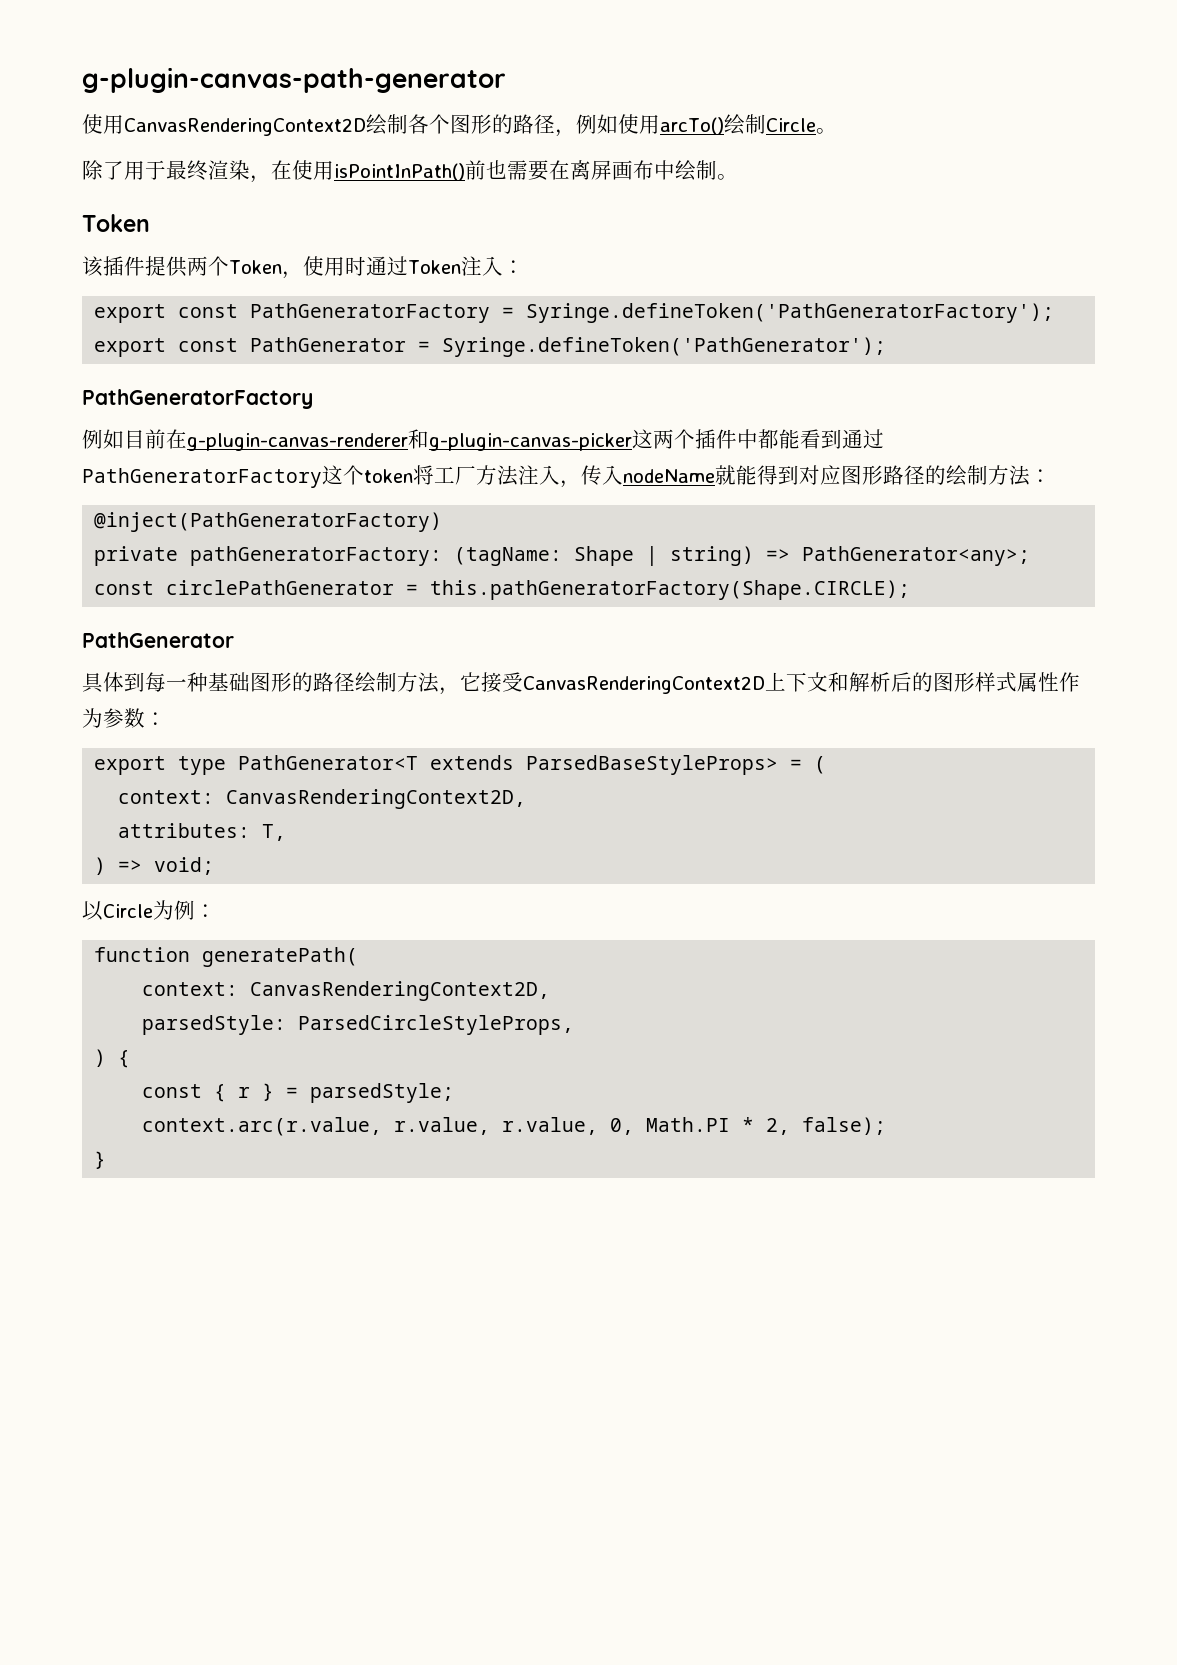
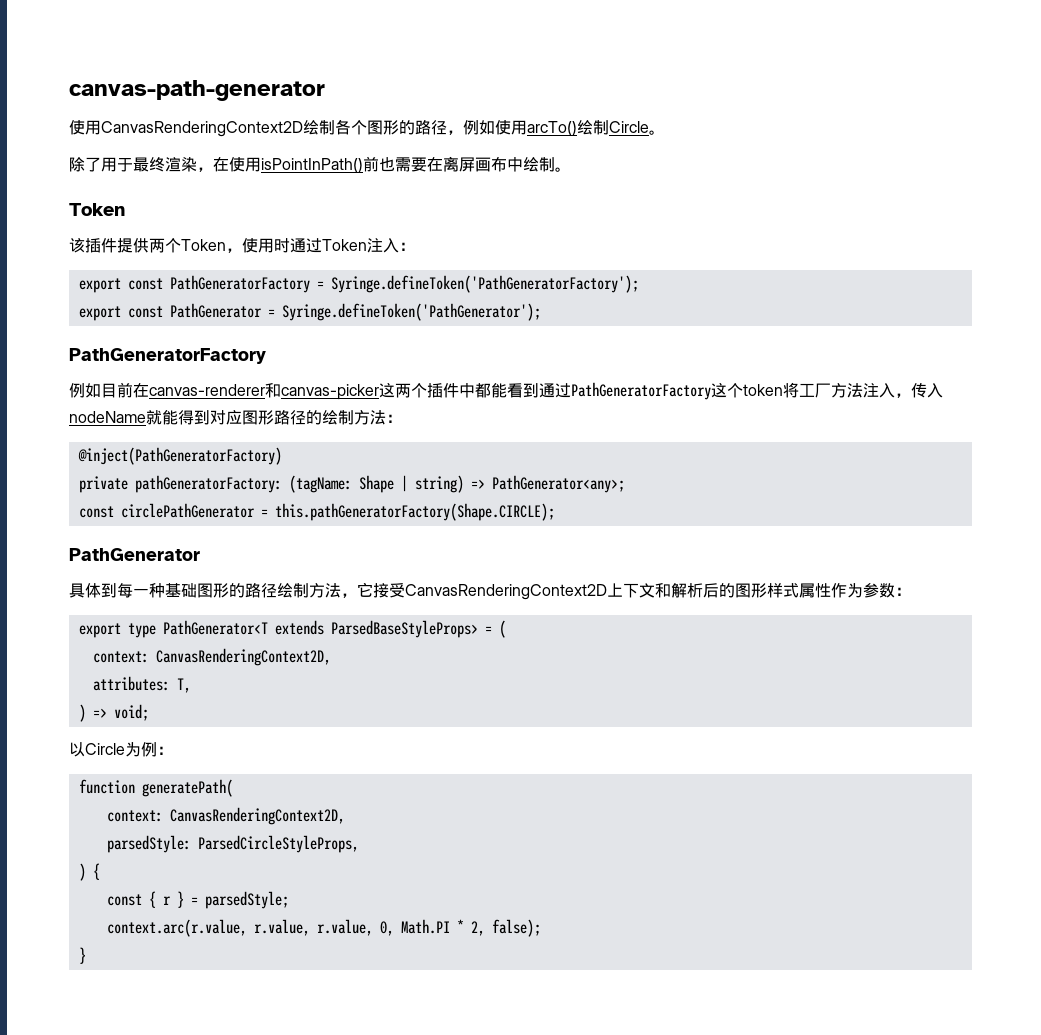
- g-plugin-canvas-path-generator
+ canvas-path-generator
- 例如目前在g-plugin-canvas-renderer和g-plugin-canvas-picker这两个插件中都能看到通过PathGeneratorFactory这个token将工厂方法注入，传入nodeName就能得到对应图形路径的绘制方法：
+ 例如目前在canvas-renderer和canvas-picker这两个插件中都能看到通过PathGeneratorFactory这个token将工厂方法注入，传入nodeName就能得到对应图形路径的绘制方法：

